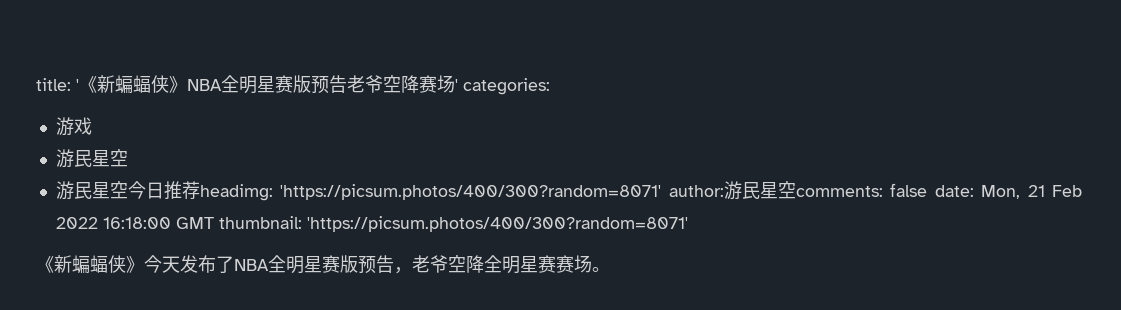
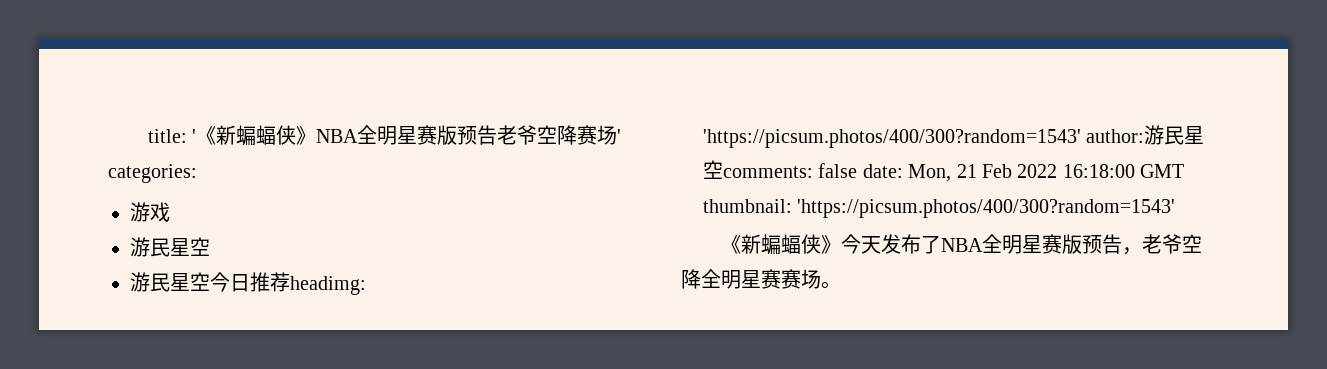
- 游民星空今日推荐headimg: 'https://picsum.photos/400/300?random=8071' author:游民星空comments: false date: Mon, 21 Feb 2022 16:18:00 GMT thumbnail: 'https://picsum.photos/400/300?random=8071'
+ 游民星空今日推荐headimg: 'https://picsum.photos/400/300?random=1543' author:游民星空comments: false date: Mon, 21 Feb 2022 16:18:00 GMT thumbnail: 'https://picsum.photos/400/300?random=1543'

